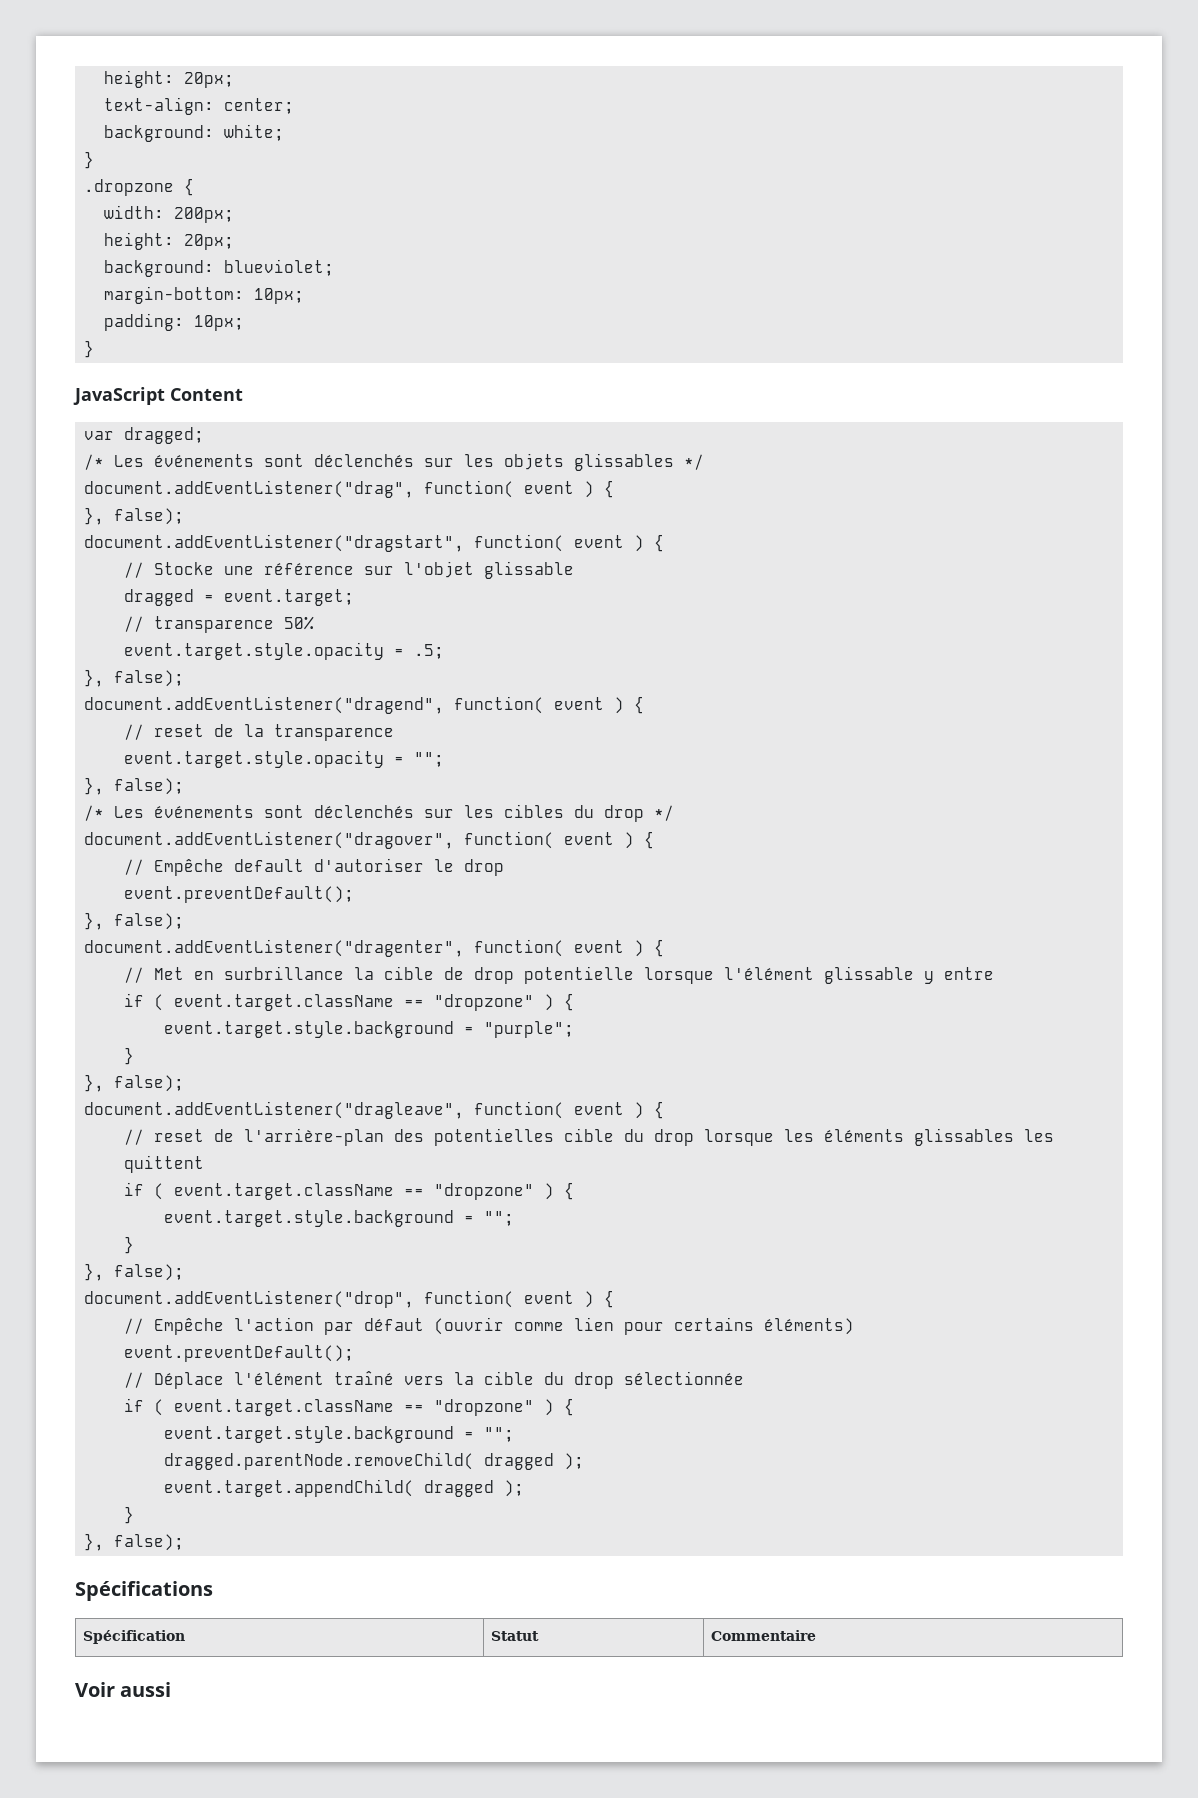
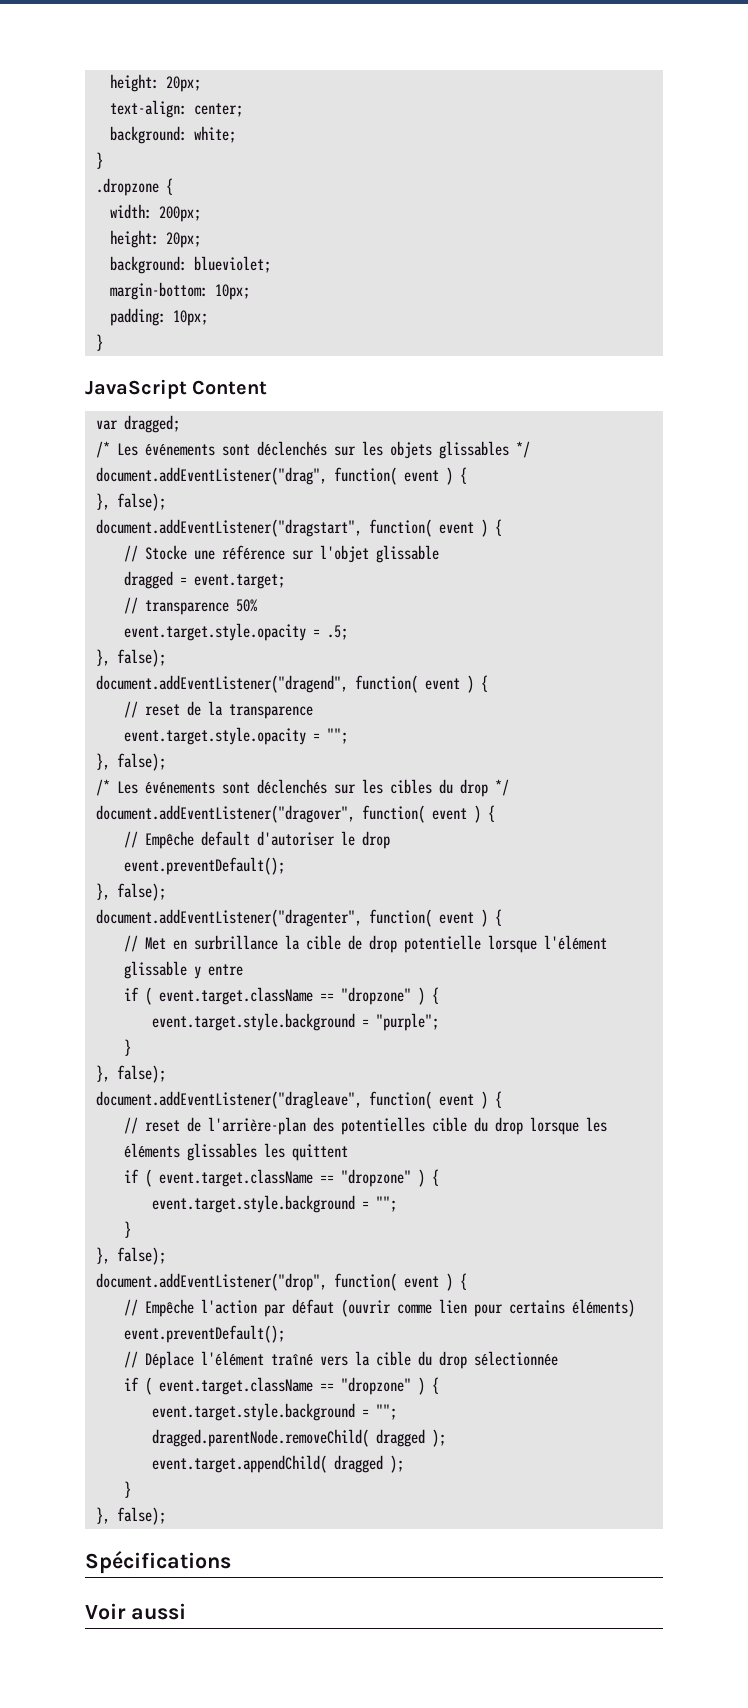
- Spécification | Statut | Commentaire

